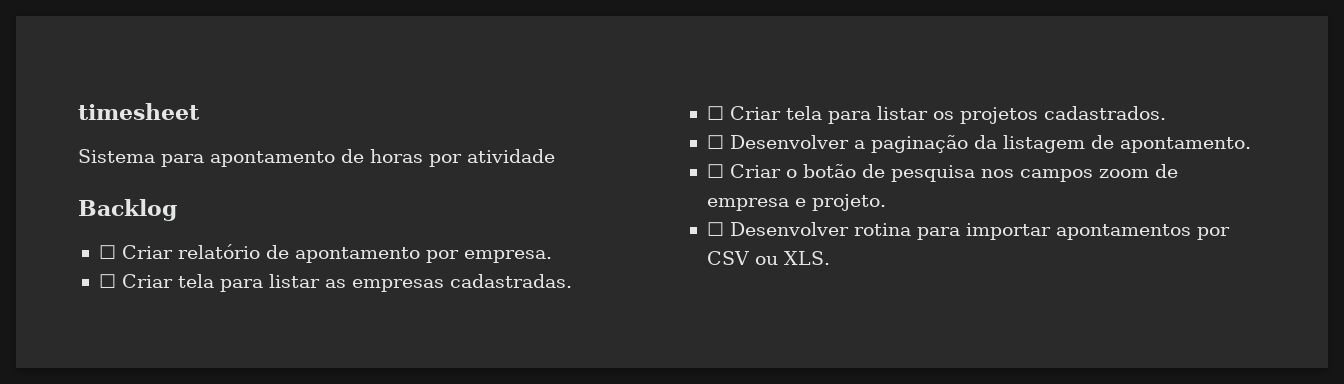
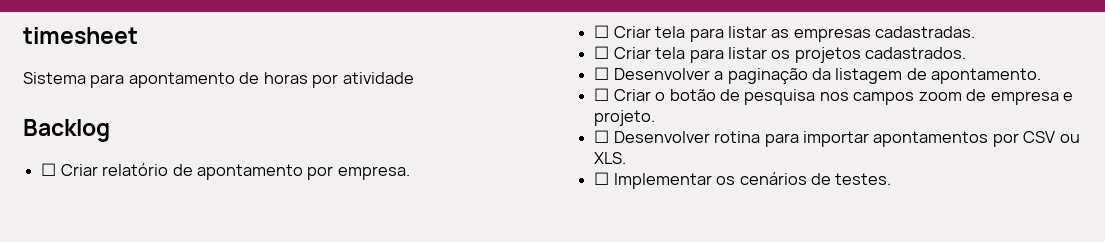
+ ☐ Implementar os cenários de testes.

